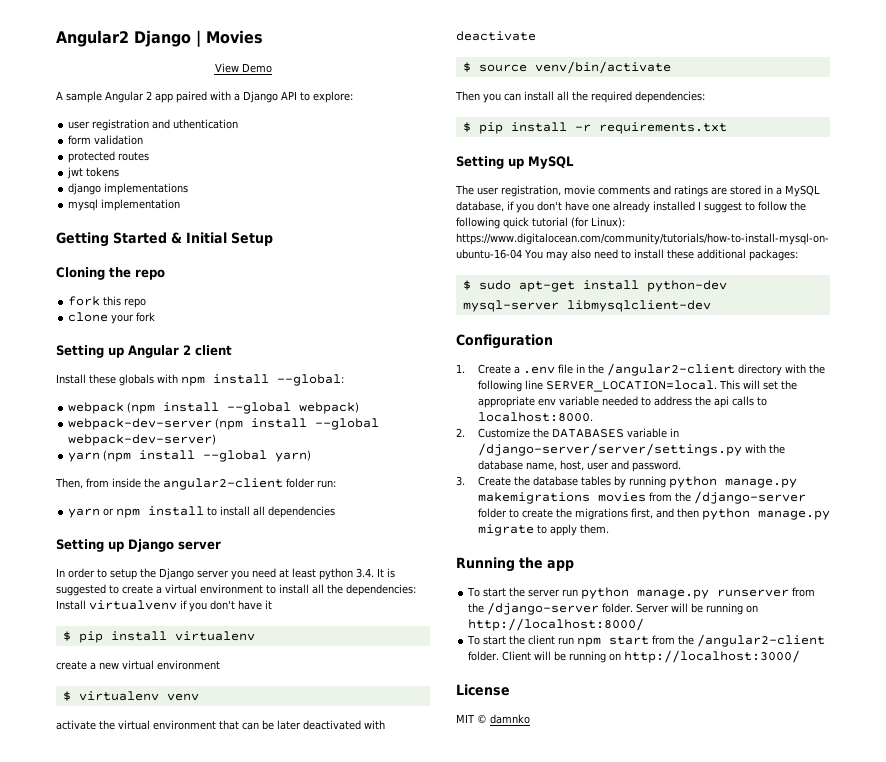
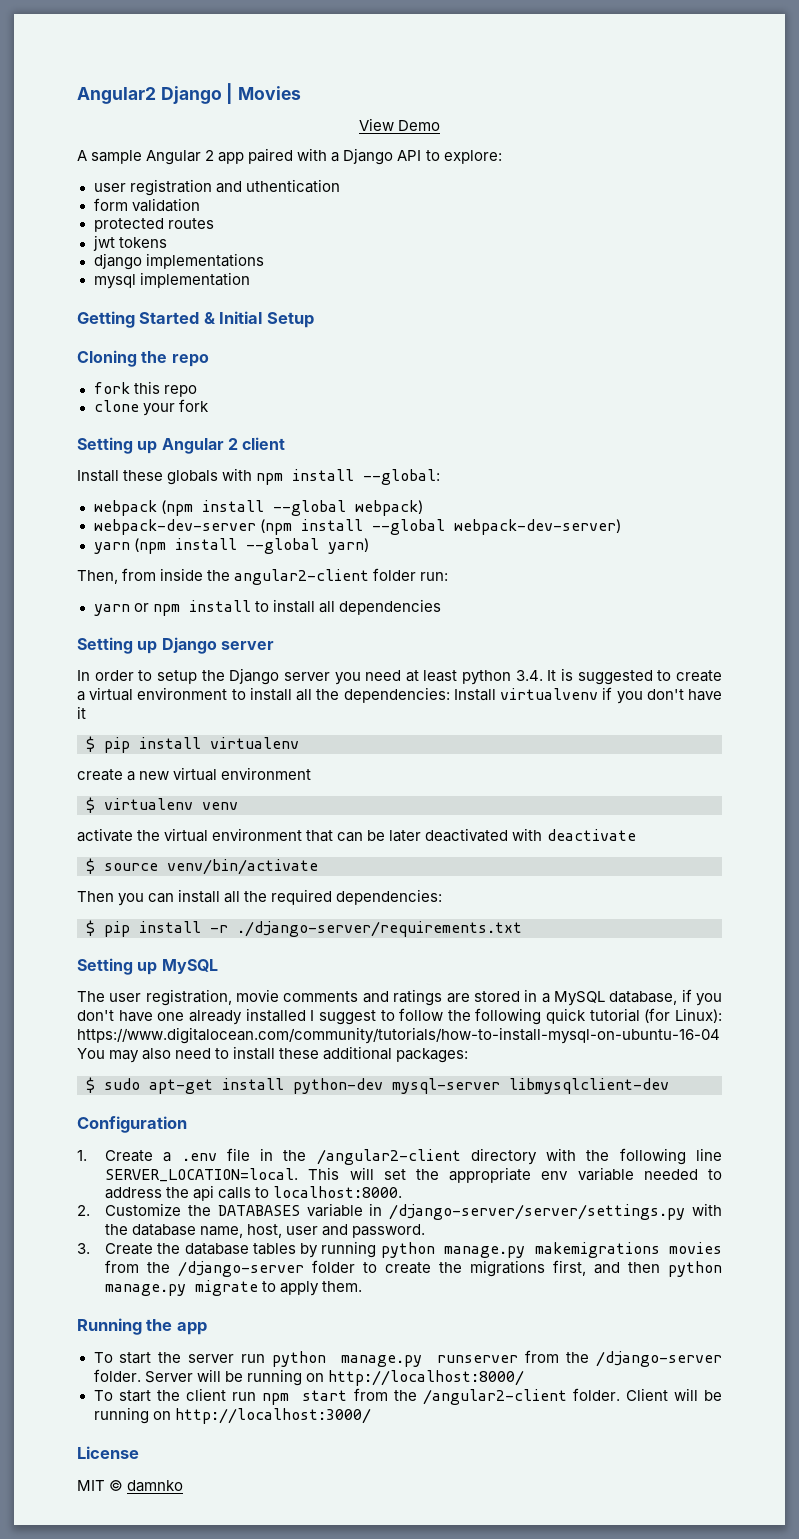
- $ pip install -r requirements.txt
+ $ pip install -r ./django-server/requirements.txt

